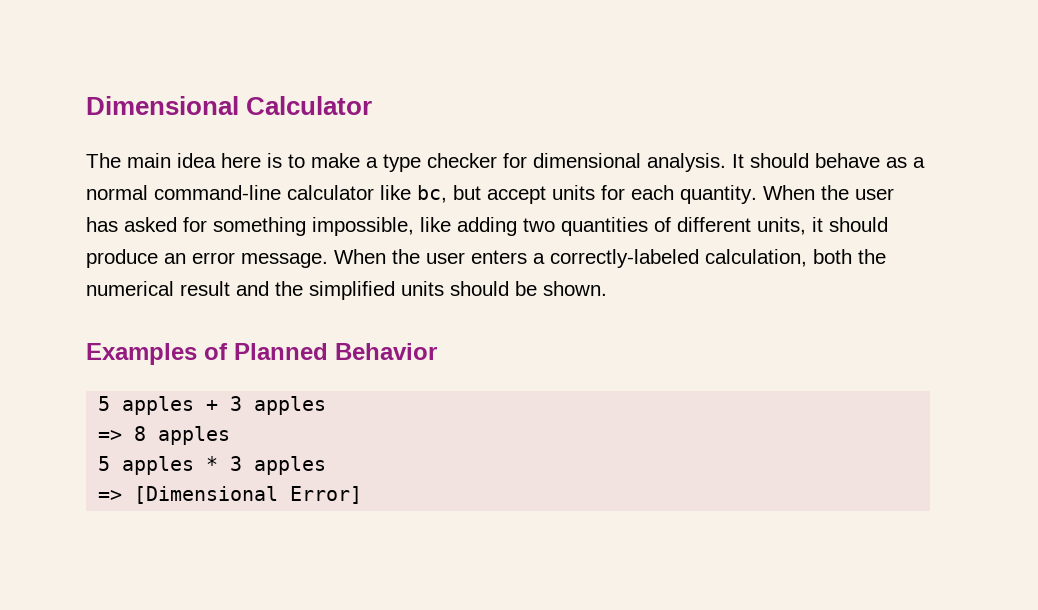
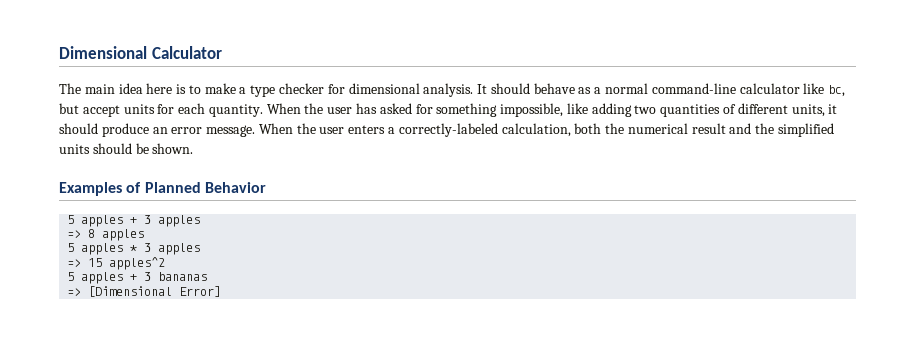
+ => 15 apples^2
+ 5 apples + 3 bananas

